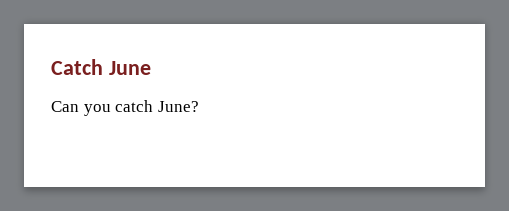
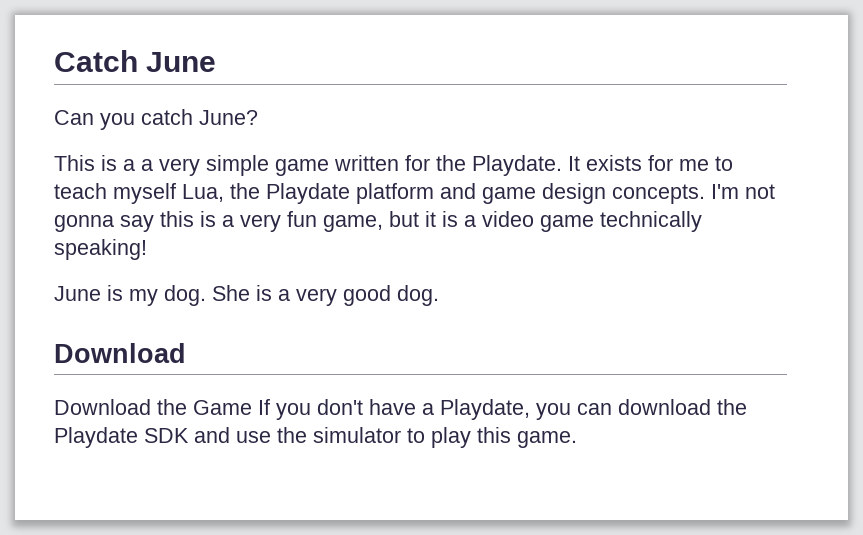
+ This is a a very simple game written for the Playdate. It exists for me to teach myself Lua, the Playdate platform and game design concepts. I'm not gonna say this is a very fun game, but it is a video game technically speaking!
+ June is my dog. She is a very good dog.
+ Download
+ Download the Game If you don't have a Playdate, you can download the Playdate SDK and use the simulator to play this game.

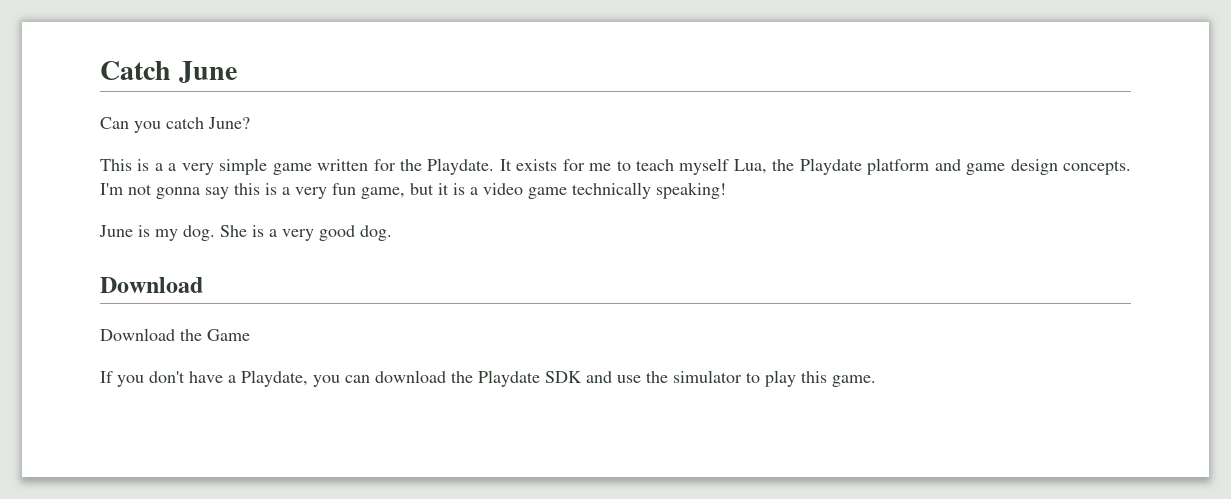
- Download the Game If you don't have a Playdate, you can download the Playdate SDK and use the simulator to play this game.
+ Download the Game
+ If you don't have a Playdate, you can download the Playdate SDK and use the simulator to play this game.

